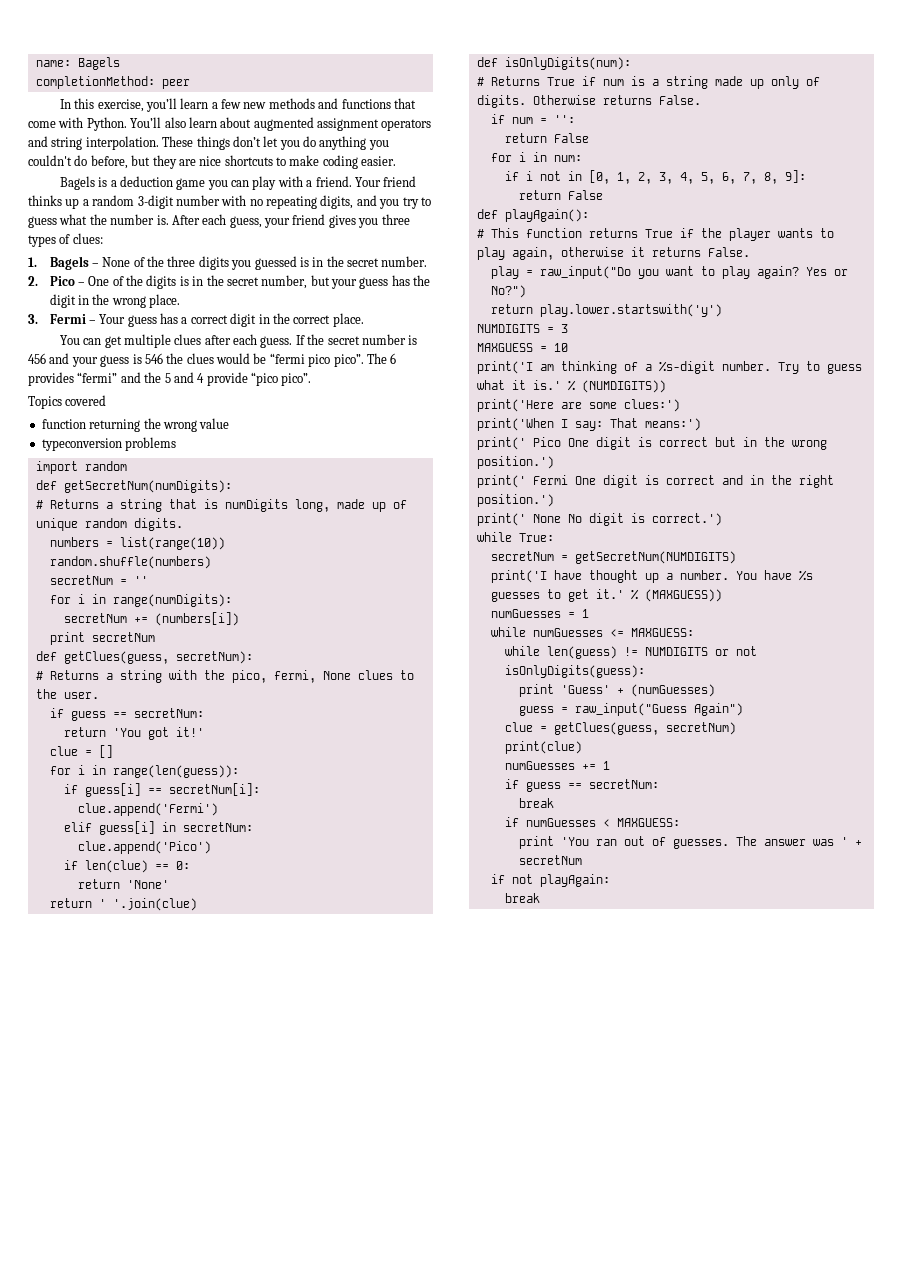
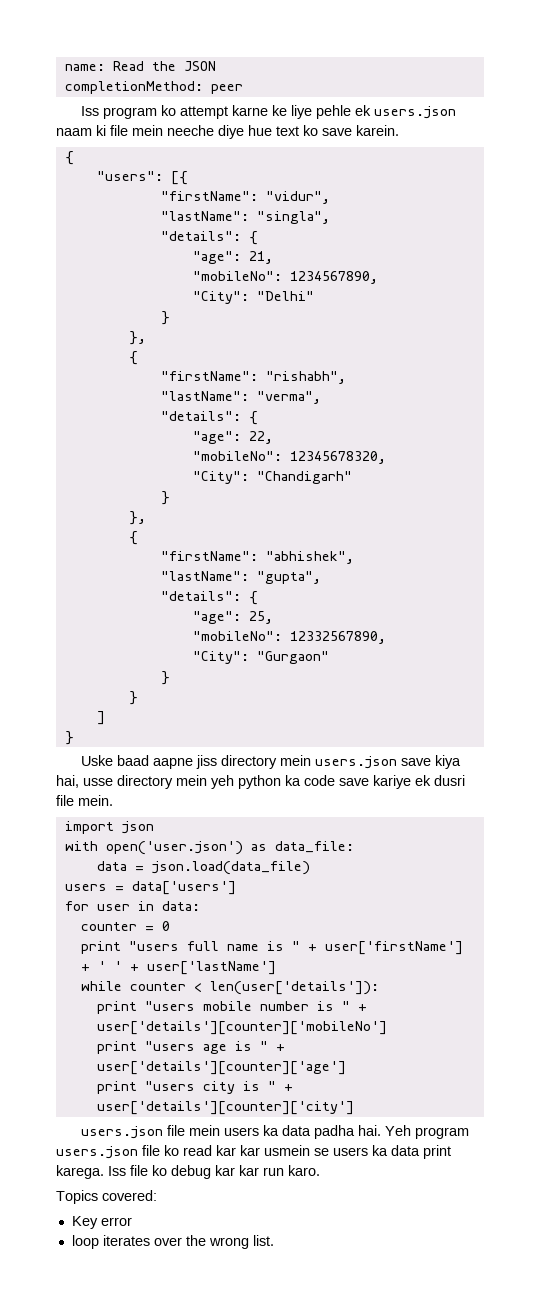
- name: Bagels
+ name: Read the JSON
- In this exercise, you’ll learn a few new methods and functions that come with Python. You’ll also learn about augmented assignment operators and string interpolation. These things don’t let you do anything you couldn't do before, but they are nice shortcuts to make coding easier.
- Bagels is a deduction game you can play with a friend. Your friend thinks up a random 3-digit number with no repeating digits, and you try to guess what the number is. After each guess, your friend gives you three types of clues:
- 1. Bagels – None of the three digits you guessed is in the secret number.
- 2. Pico – One of the digits is in the secret number, but your guess has the digit in the wrong place.
- 3. Fermi – Your guess has a correct digit in the correct place.
- You can get multiple clues after each guess. If the secret number is 456 and your guess is 546 the clues would be “fermi pico pico”. The 6 provides “fermi” and the 5 and 4 provide “pico pico”.
- Topics covered
- function returning the wrong value
- typeconversion problems
- import random
- def getSecretNum(numDigits):
- # Returns a string that is numDigits long, made up of unique random digits.
- numbers = list(range(10))
- random.shuffle(numbers)
- secretNum = ''
- for i in range(numDigits):
- secretNum += (numbers[i])
- print secretNum
- def getClues(guess, secretNum):
- # Returns a string with the pico, fermi, None clues to the user.
- if guess == secretNum:
- return 'You got it!'
- clue = []
- for i in range(len(guess)):
- if guess[i] == secretNum[i]:
- clue.append('Fermi')
- elif guess[i] in secretNum:
- clue.append('Pico')
- if len(clue) == 0:
- return 'None'
- return ' '.join(clue)
- def isOnlyDigits(num):
- # Returns True if num is a string made up only of digits. Otherwise returns False.
- if num = '':
- return False
- for i in num:
- if i not in [0, 1, 2, 3, 4, 5, 6, 7, 8, 9]:
- return False
- def playAgain():
- # This function returns True if the player wants to play again, otherwise it returns False.
- play = raw_input("Do you want to play again? Yes or No?")
- return play.lower.startswith('y')
- NUMDIGITS = 3
- MAXGUESS = 10
- print('I am thinking of a %s-digit number. Try to guess what it is.' % (NUMDIGITS))
- print('Here are some clues:')
- print('When I say: That means:')
- print(' Pico One digit is correct but in the wrong position.')
- print(' Fermi One digit is correct and in the right position.')
- print(' None No digit is correct.')
- while True:
- secretNum = getSecretNum(NUMDIGITS)
- print('I have thought up a number. You have %s guesses to get it.' % (MAXGUESS))
- numGuesses = 1
- while numGuesses <= MAXGUESS:
- while len(guess) != NUMDIGITS or not isOnlyDigits(guess):
- print 'Guess' + (numGuesses)
- guess = raw_input("Guess Again")
- clue = getClues(guess, secretNum)
- print(clue)
- numGuesses += 1
- if guess == secretNum:
- break
- if numGuesses < MAXGUESS:
- print 'You ran out of guesses. The answer was ' + secretNum
- if not playAgain:
- break
+ Iss program ko attempt karne ke liye pehle ek users.json naam ki file mein neeche diye hue text ko save karein.
+ {
+ "users": [{
+ "firstName": "vidur",
+ "lastName": "singla",
+ "details": {
+ "age": 21,
+ "mobileNo": 1234567890,
+ "City": "Delhi"
+ }
+ },
+ {
+ "firstName": "rishabh",
+ "lastName": "verma",
+ "details": {
+ "age": 22,
+ "mobileNo": 12345678320,
+ "City": "Chandigarh"
+ }
+ },
+ {
+ "firstName": "abhishek",
+ "lastName": "gupta",
+ "details": {
+ "age": 25,
+ "mobileNo": 12332567890,
+ "City": "Gurgaon"
+ }
+ }
+ ]
+ }
+ Uske baad aapne jiss directory mein users.json save kiya hai, usse directory mein yeh python ka code save kariye ek dusri file mein.
+ import json
+ with open('user.json') as data_file:
+ data = json.load(data_file)
+ users = data['users']
+ for user in data:
+ counter = 0
+ print "users full name is " + user['firstName'] + ' ' + user['lastName']
+ while counter < len(user['details']):
+ print "users mobile number is " + user['details'][counter]['mobileNo']
+ print "users age is " + user['details'][counter]['age']
+ print "users city is " + user['details'][counter]['city']
+ users.json file mein users ka data padha hai. Yeh program users.json file ko read kar kar usmein se users ka data print karega. Iss file ko debug kar kar run karo.
+ Topics covered:
+ Key error
+ loop iterates over the wrong list.

